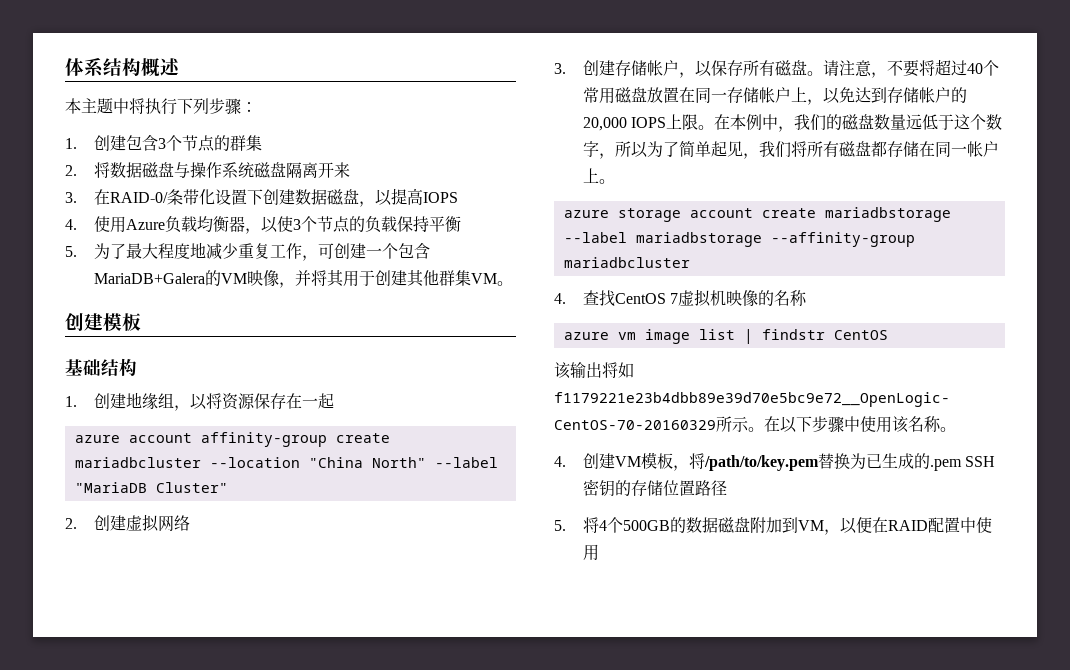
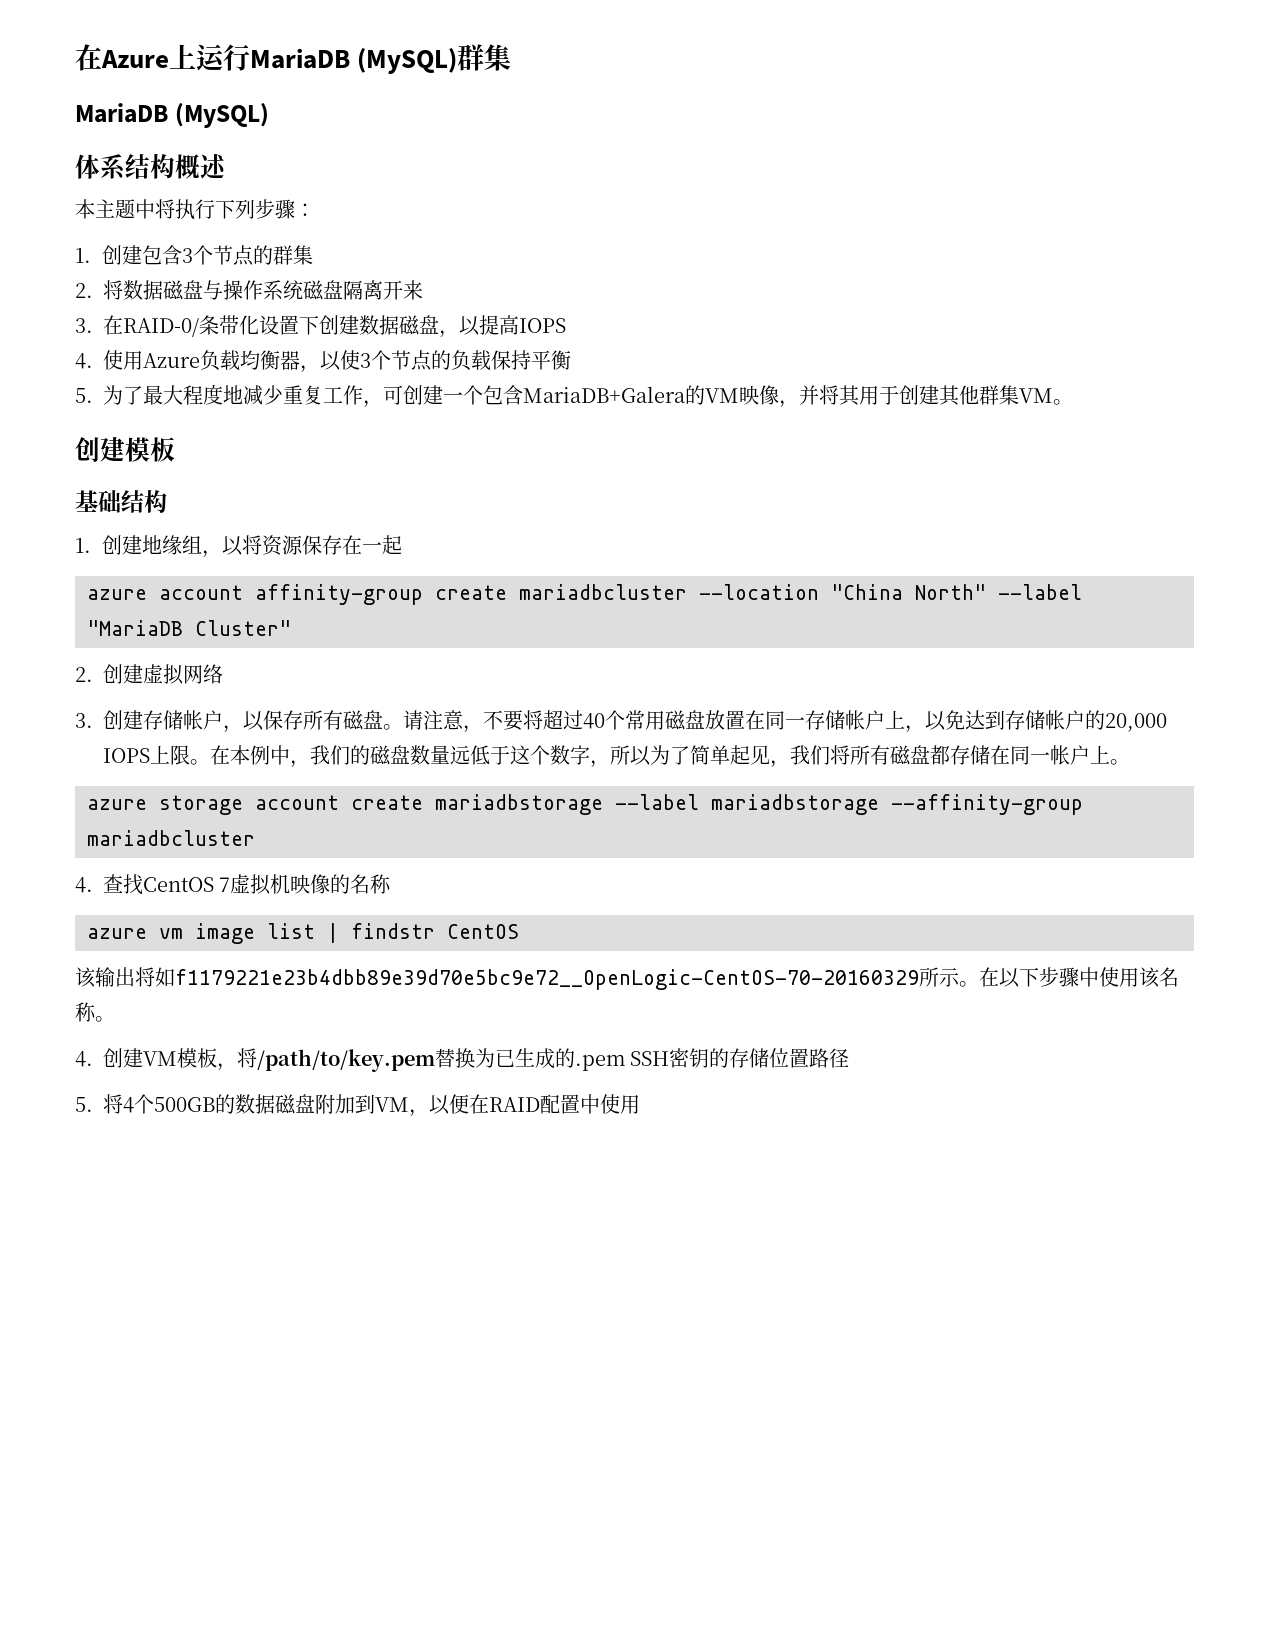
+ 在Azure上运行MariaDB (MySQL)群集
+ MariaDB (MySQL)

